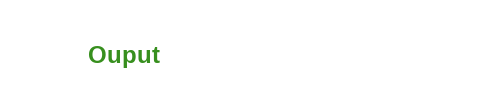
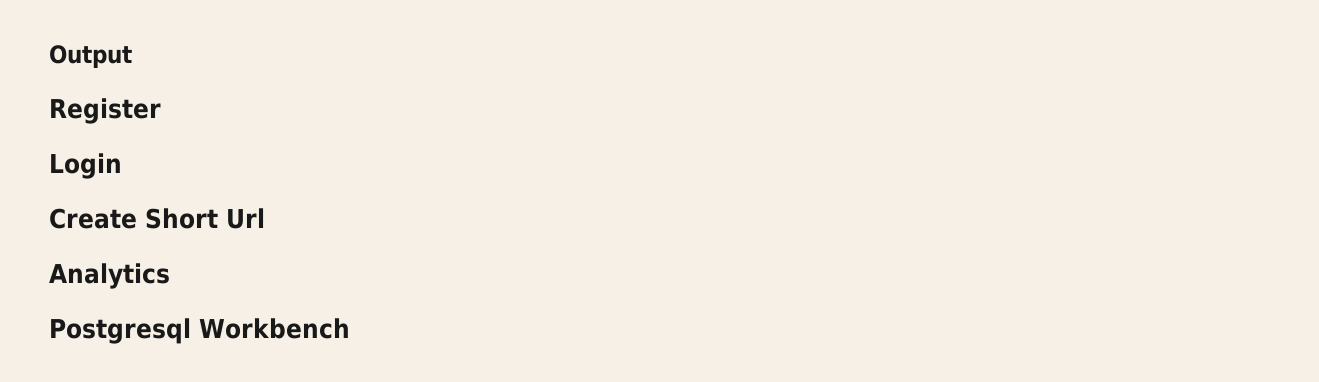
- Ouput
+ Output
+ Register
+ Login
+ Create Short Url
+ Analytics
+ Postgresql Workbench

